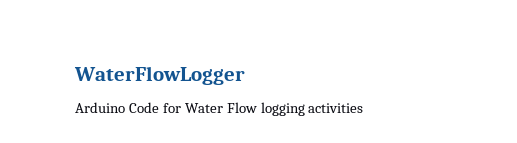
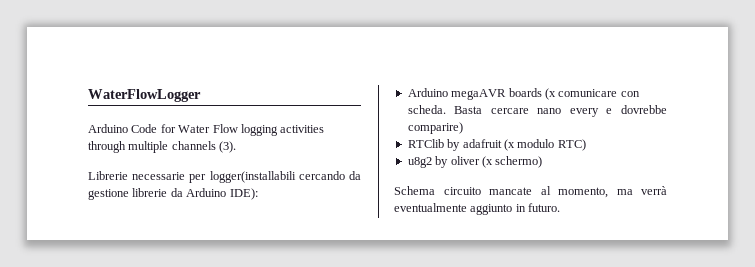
- Arduino Code for Water Flow logging activities
+ Arduino Code for Water Flow logging activities through multiple channels (3).
+ Librerie necessarie per logger(installabili cercando da gestione librerie da Arduino IDE):
+ Arduino megaAVR boards (x comunicare con scheda. Basta cercare nano every e dovrebbe comparire)
+ RTClib by adafruit (x modulo RTC)
+ u8g2 by oliver (x schermo)
+ Schema circuito mancate al momento, ma verrà eventualmente aggiunto in futuro.

